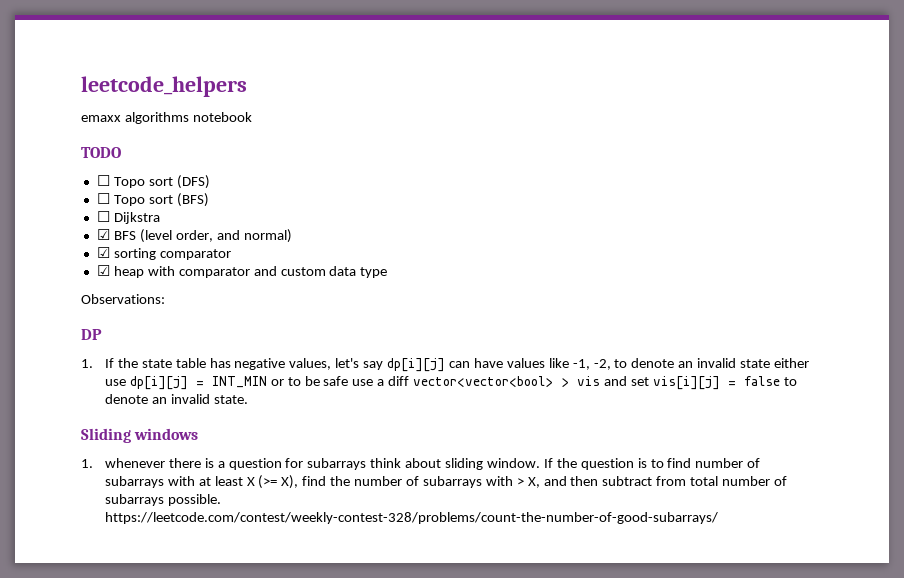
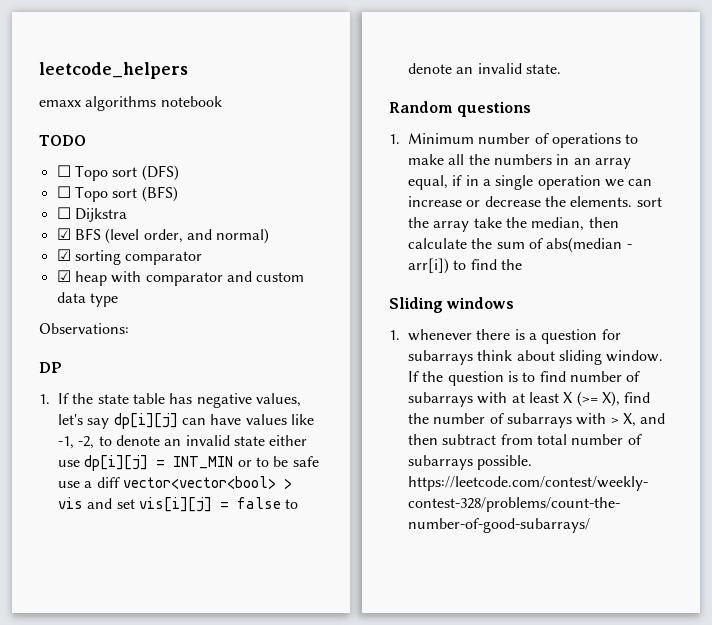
+ Random questions
+ 1. Minimum number of operations to make all the numbers in an array equal, if in a single operation we can increase or decrease the elements. sort the array take the median, then calculate the sum of abs(median - arr[i]) to find the

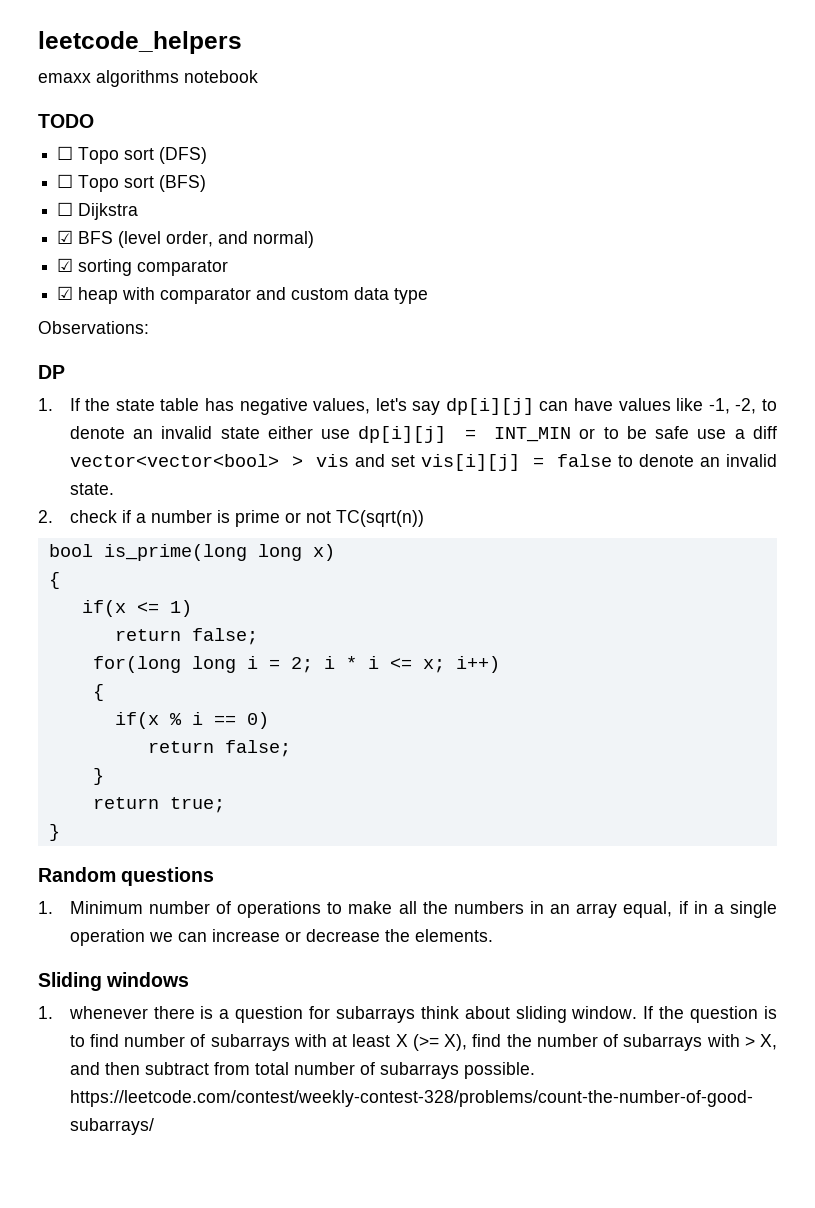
+ 2. check if a number is prime or not TC(sqrt(n))
+ bool is_prime(long long x)
+ {
+ if(x <= 1)
+ return false;
+ for(long long i = 2; i * i <= x; i++)
+ {
+ if(x % i == 0)
+ return false;
+ }
+ return true;
+ }
- 1. Minimum number of operations to make all the numbers in an array equal, if in a single operation we can increase or decrease the elements. sort the array take the median, then calculate the sum of abs(median - arr[i]) to find the
+ 1. Minimum number of operations to make all the numbers in an array equal, if in a single operation we can increase or decrease the elements.

